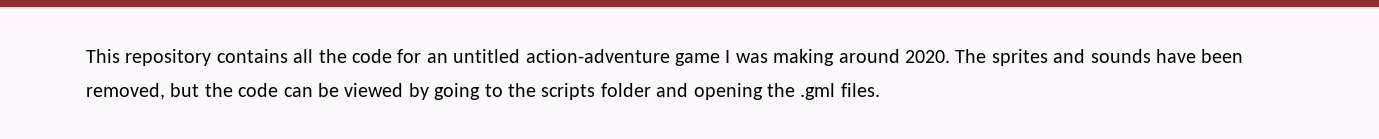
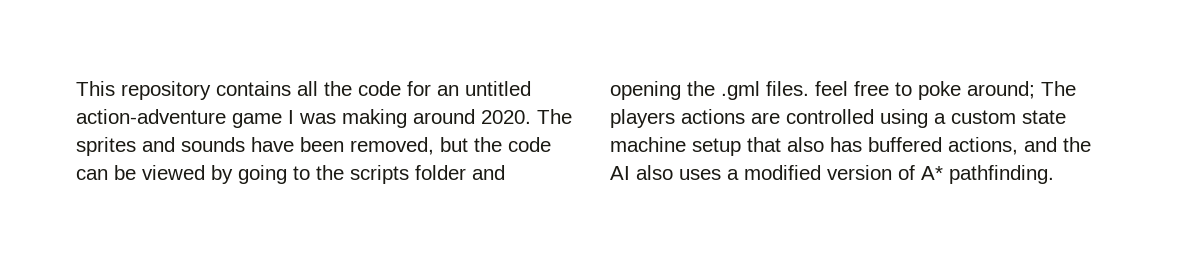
- The sprites and sounds have been removed, but the code can be viewed by going to the scripts folder and opening the .gml files.
+ The sprites and sounds have been removed, but the code can be viewed by going to the scripts folder and opening the .gml files. feel free to poke around; The players actions are controlled using a custom state machine setup that also has buffered actions, and the AI also uses a modified version of A* pathfinding.

